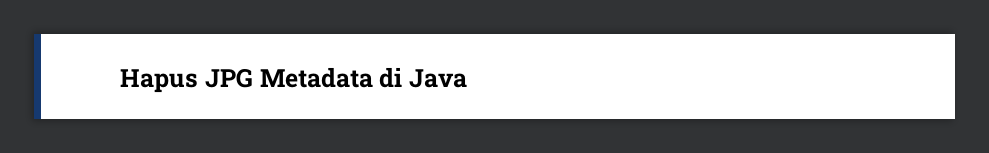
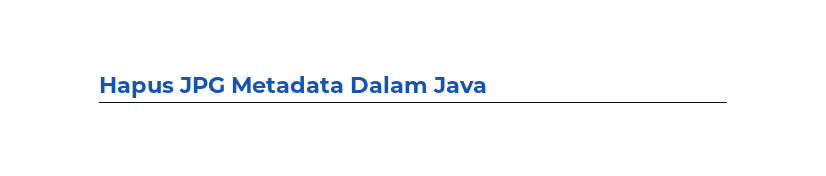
- Hapus JPG Metadata di Java
+ Hapus JPG Metadata Dalam Java

